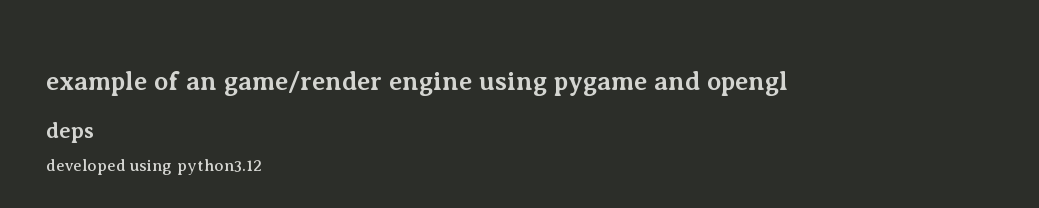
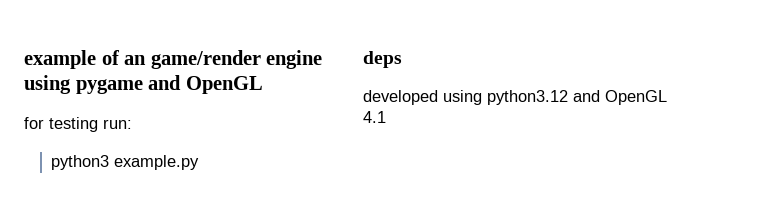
- example of an game/render engine using pygame and opengl
+ example of an game/render engine using pygame and OpenGL
+ for testing run:
+ python3 example.py
- developed using python3.12
+ developed using python3.12 and OpenGL 4.1

